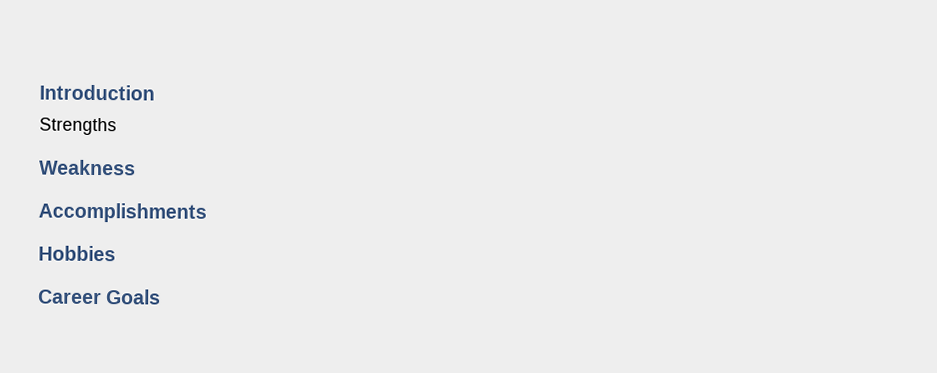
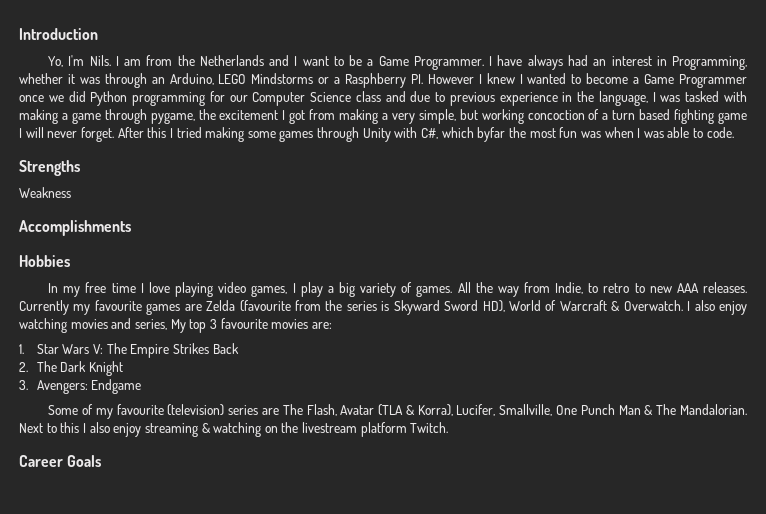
+ Yo, I'm Nils. I am from the Netherlands and I want to be a Game Programmer. I have always had an interest in Programming, whether it was through an Arduino, LEGO Mindstorms or a Rasphberry PI. However I knew I wanted to become a Game Programmer once we did Python programming for our Computer Science class and due to previous experience in the language, I was tasked with making a game through pygame, the excitement I got from making a very simple, but working concoction of a turn based fighting game I will never forget. After this I tried making some games through Unity with C#, which byfar the most fun was when I was able to code.
  Strengths
  Weakness
  Accomplishments
  Hobbies
+ In my free time I love playing video games, I play a big variety of games. All the way from Indie, to retro to new AAA releases. Currently my favourite games are Zelda (favourite from the series is Skyward Sword HD), World of Warcraft & Overwatch. I also enjoy watching movies and series, My top 3 favourite movies are:
+ 1. Star Wars V: The Empire Strikes Back
+ 2. The Dark Knight
+ 3. Avengers: Endgame
+ Some of my favourite (television) series are The Flash, Avatar (TLA & Korra), Lucifer, Smallville, One Punch Man & The Mandalorian. Next to this I also enjoy streaming & watching on the livestream platform Twitch.

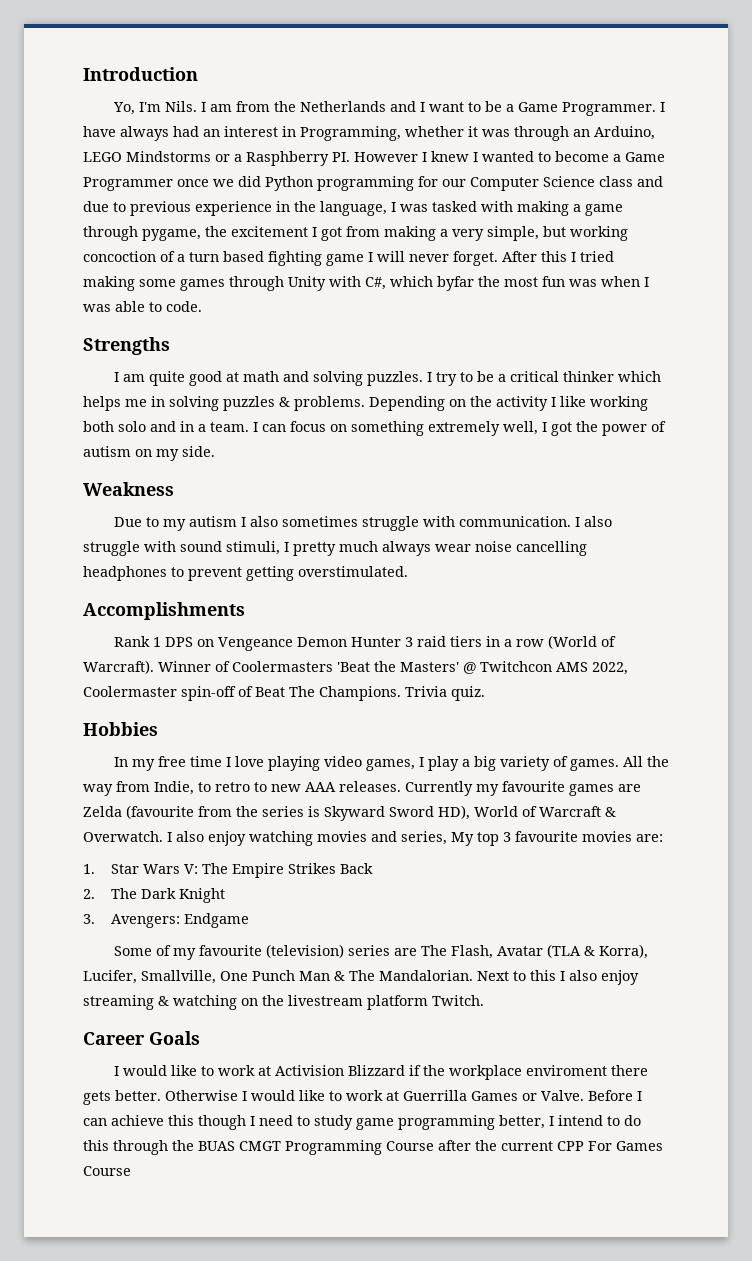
+ I am quite good at math and solving puzzles. I try to be a critical thinker which helps me in solving puzzles & problems. Depending on the activity I like working both solo and in a team. I can focus on something extremely well, I got the power of autism on my side.
  Weakness
+ Due to my autism I also sometimes struggle with communication. I also struggle with sound stimuli, I pretty much always wear noise cancelling headphones to prevent getting overstimulated.
  Accomplishments
+ Rank 1 DPS on Vengeance Demon Hunter 3 raid tiers in a row (World of Warcraft). Winner of Coolermasters 'Beat the Masters' @ Twitchcon AMS 2022, Coolermaster spin-off of Beat The Champions. Trivia quiz.
+ I would like to work at Activision Blizzard if the workplace enviroment there gets better. Otherwise I would like to work at Guerrilla Games or Valve. Before I can achieve this though I need to study game programming better, I intend to do this through the BUAS CMGT Programming Course after the current CPP For Games Course

